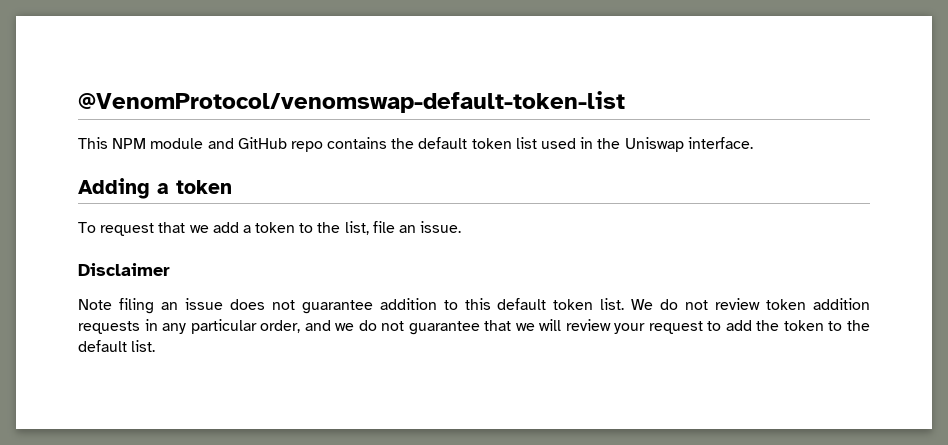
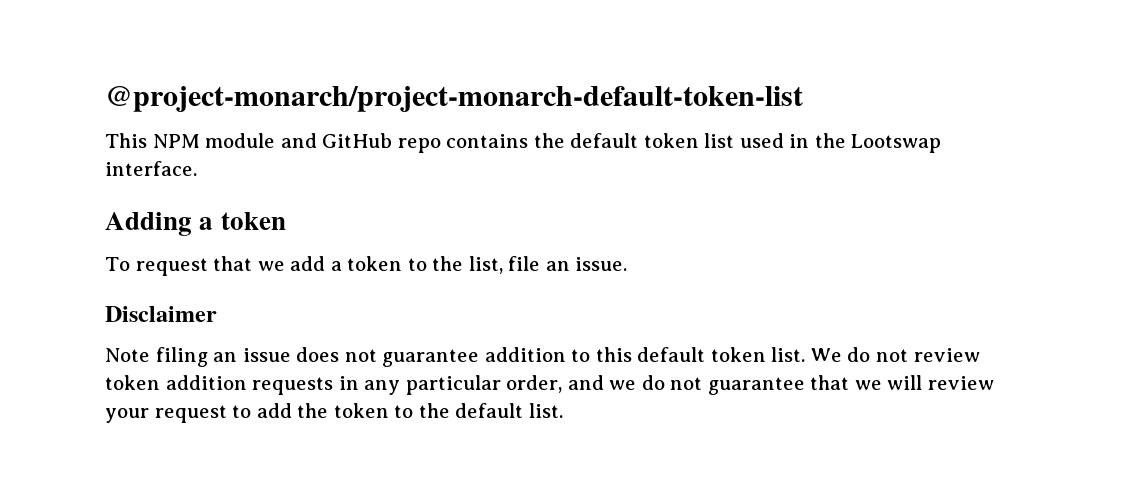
- @VenomProtocol/venomswap-default-token-list
+ @project-monarch/project-monarch-default-token-list
- This NPM module and GitHub repo contains the default token list used in the Uniswap interface.
+ This NPM module and GitHub repo contains the default token list used in the Lootswap interface.

